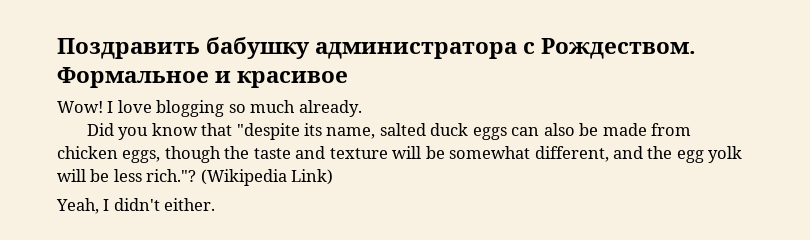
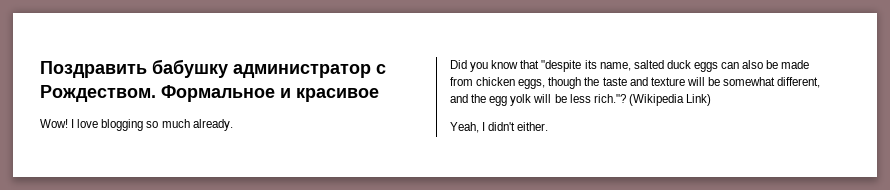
- Поздравить бабушку администратора с Рождеством.
+ Поздравить бабушку администратор с Рождеством.

